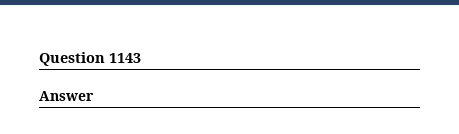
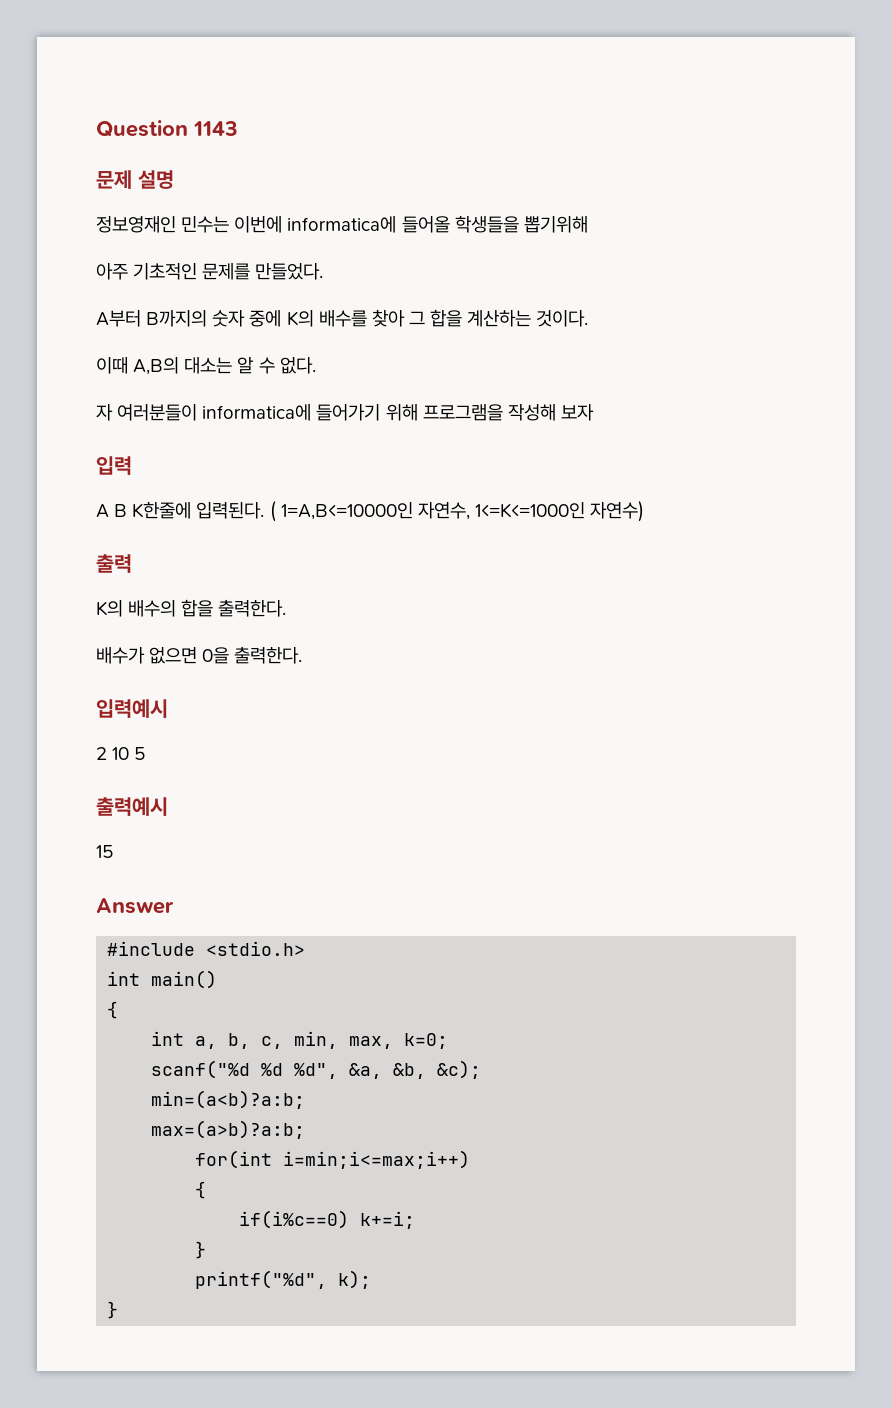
+ 문제 설명
+ 정보영재인 민수는 이번에 informatica에 들어올 학생들을 뽑기위해
+ 아주 기초적인 문제를 만들었다.
+ A부터 B까지의 숫자 중에 K의 배수를 찾아 그 합을 계산하는 것이다.
+ 이때 A,B의 대소는 알 수 없다.
+ 자 여러분들이 informatica에 들어가기 위해 프로그램을 작성해 보자
+ 입력
+ A B K한줄에 입력된다. ( 1=A,B<=10000인 자연수, 1<=K<=1000인 자연수)
+ 출력
+ K의 배수의 합을 출력한다.
+ 배수가 없으면 0을 출력한다.
+ 입력예시
+ 2 10 5
+ 출력예시
+ 15
  Answer
+ #include <stdio.h>
+ int main()
+ {
+ int a, b, c, min, max, k=0;
+ scanf("%d %d %d", &a, &b, &c);
+ min=(a<b)?a:b;
+ max=(a>b)?a:b;
+ for(int i=min;i<=max;i++)
+ {
+ if(i%c==0) k+=i;
+ }
+ printf("%d", k);
+ }

